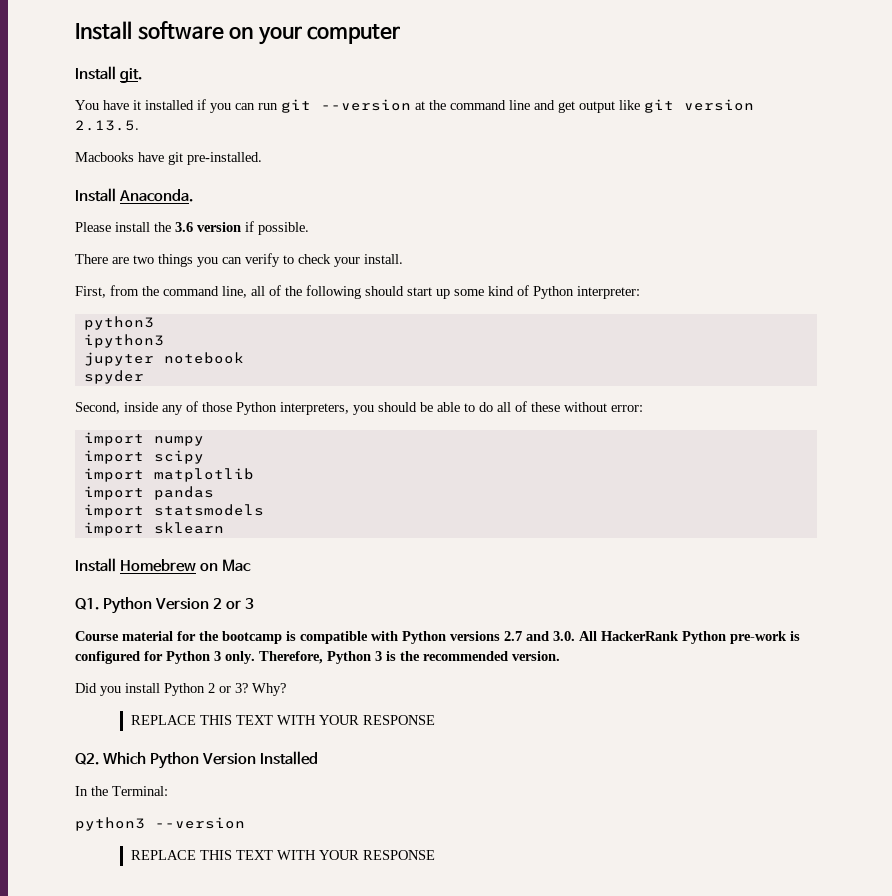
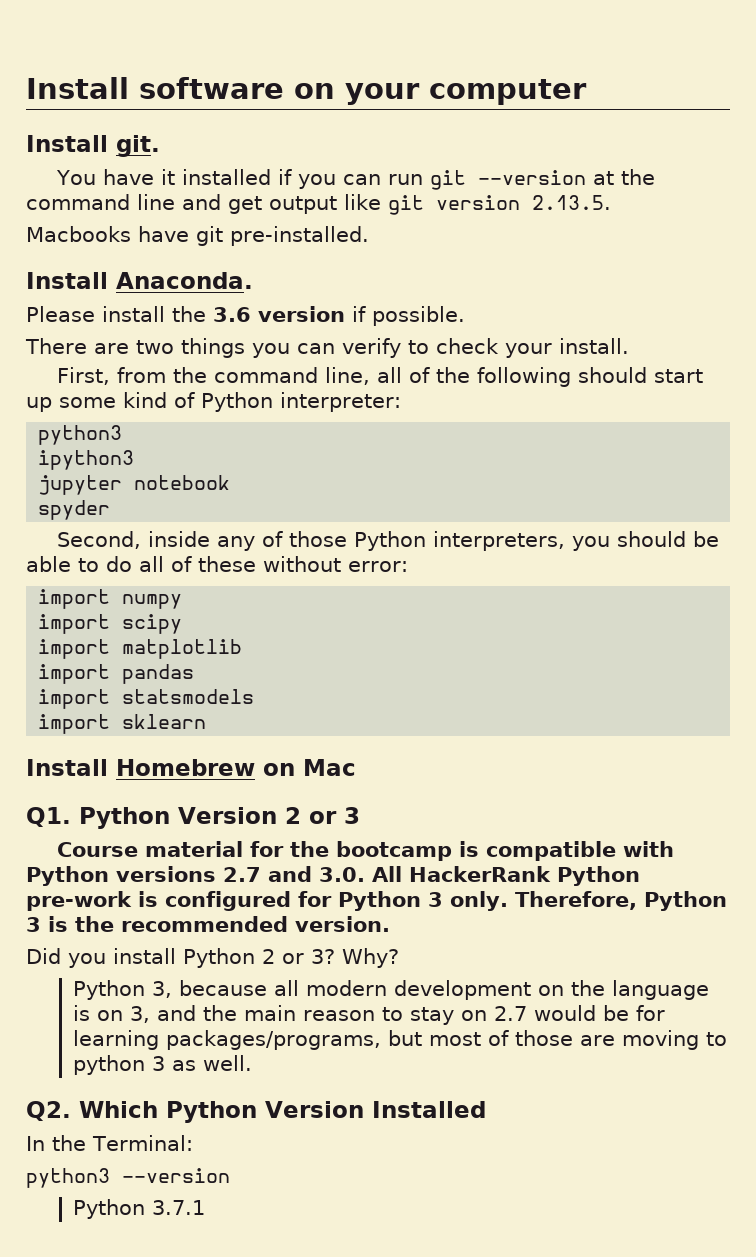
  Why?
- REPLACE THIS TEXT WITH YOUR RESPONSE
+ Python 3, because all modern development on the language is on 3, and the main reason to stay on 2.7 would be for learning packages/programs, but most of those are moving to python 3 as well.
  python3 --version
- REPLACE THIS TEXT WITH YOUR RESPONSE
+ Python 3.7.1

